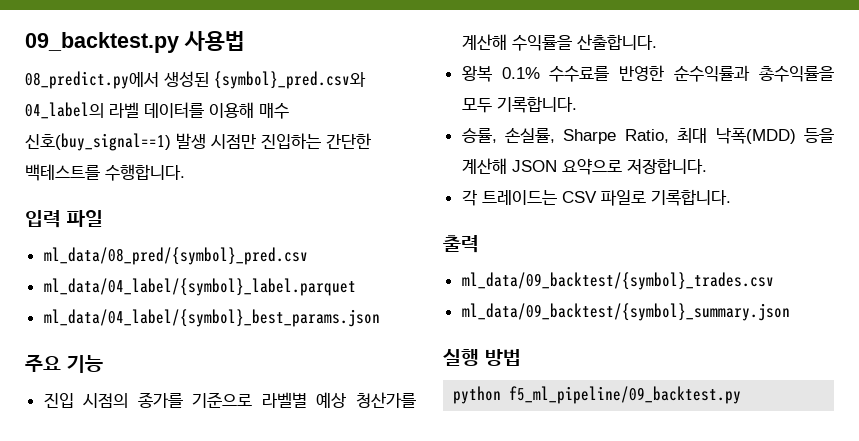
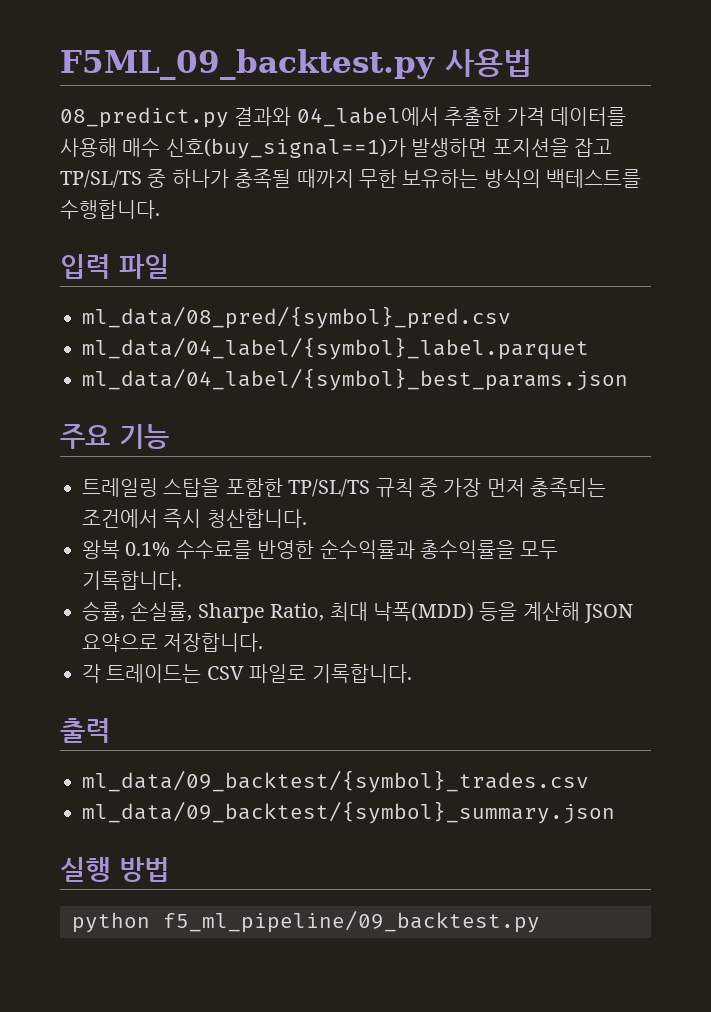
- 09_backtest.py 사용법
+ F5ML_09_backtest.py 사용법
- 08_predict.py에서 생성된 {symbol}_pred.csv와 04_label의 라벨 데이터를 이용해 매수 신호(buy_signal==1) 발생 시점만 진입하는 간단한 백테스트를 수행합니다.
+ 08_predict.py 결과와 04_label에서 추출한 가격 데이터를 사용해 매수 신호(buy_signal==1)가 발생하면 포지션을 잡고 TP/SL/TS 중 하나가 충족될 때까지 무한 보유하는 방식의 백테스트를 수행합니다.
- 진입 시점의 종가를 기준으로 라벨별 예상 청산가를 계산해 수익률을 산출합니다.
+ 트레일링 스탑을 포함한 TP/SL/TS 규칙 중 가장 먼저 충족되는 조건에서 즉시 청산합니다.

